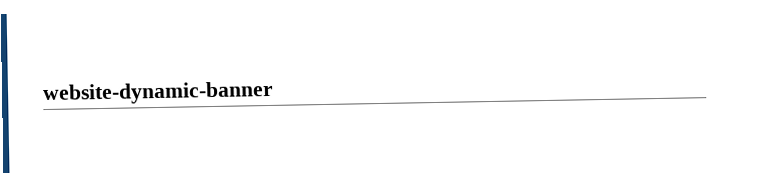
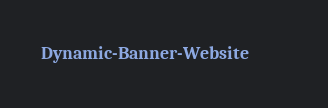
- website-dynamic-banner
+ Dynamic-Banner-Website

